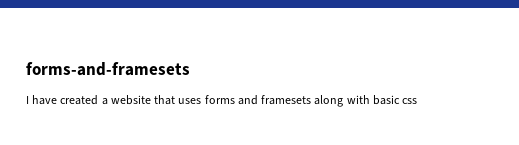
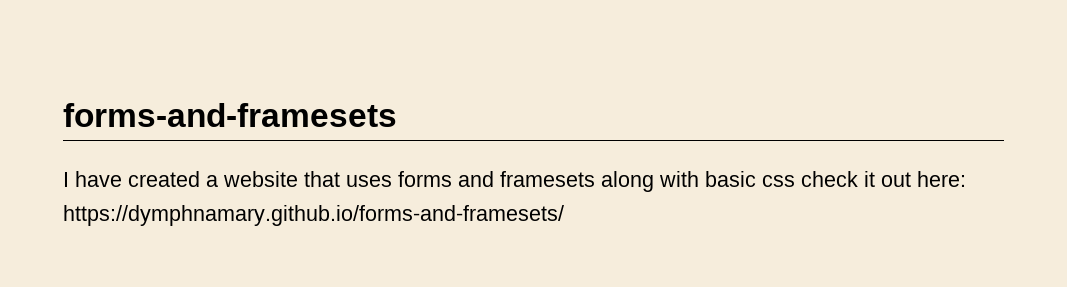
- I have created a website that uses forms and framesets along with basic css
+ I have created a website that uses forms and framesets along with basic css check it out here: https://dymphnamary.github.io/forms-and-framesets/

